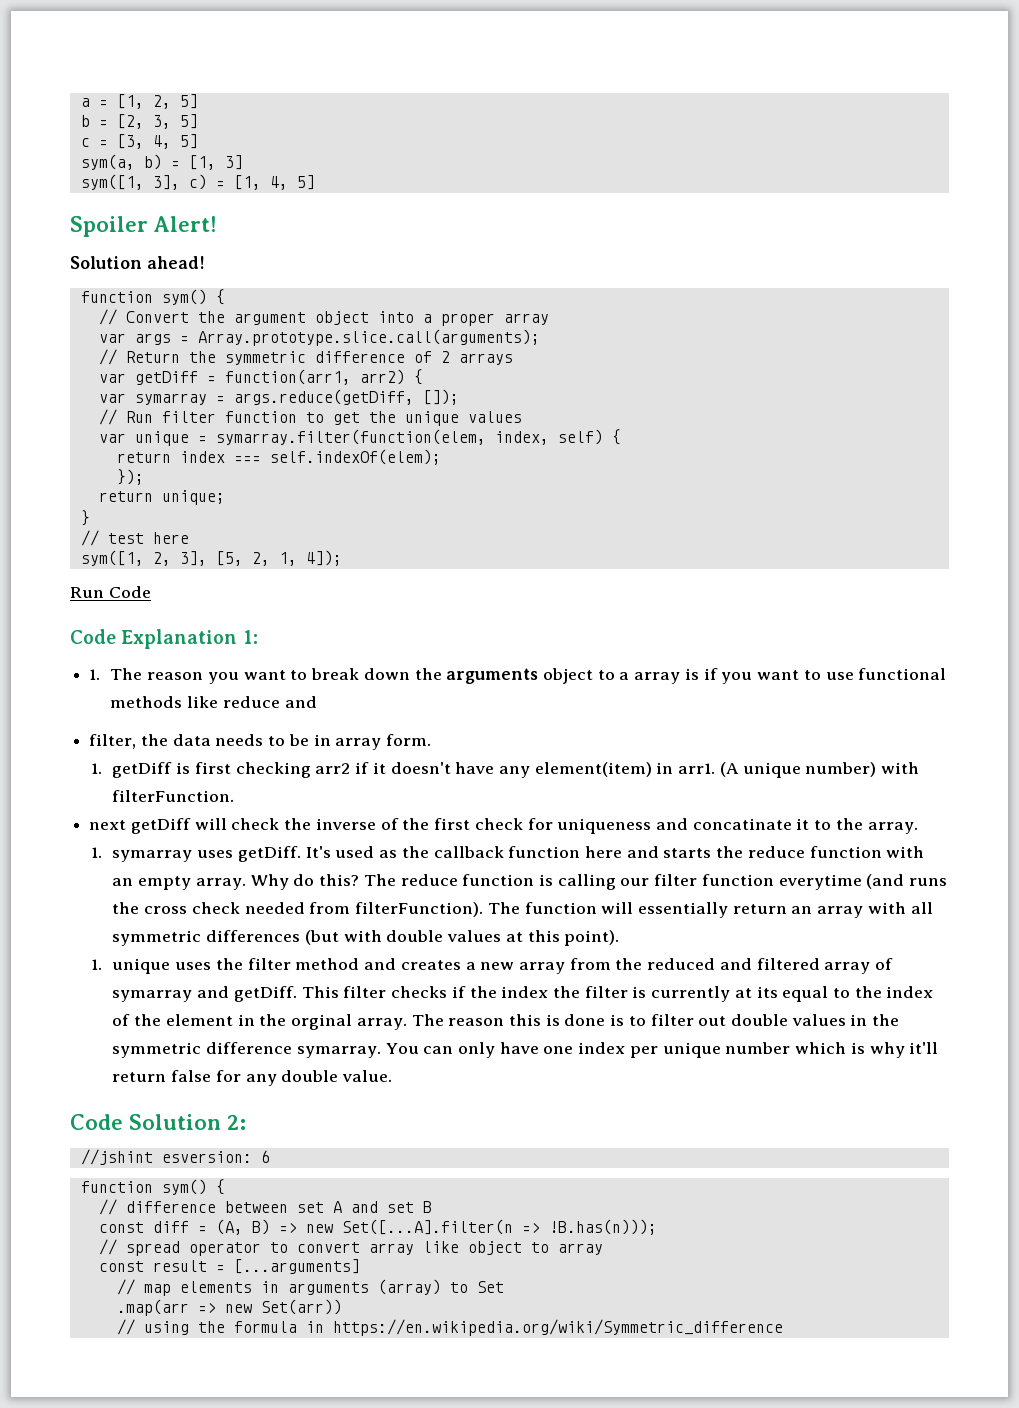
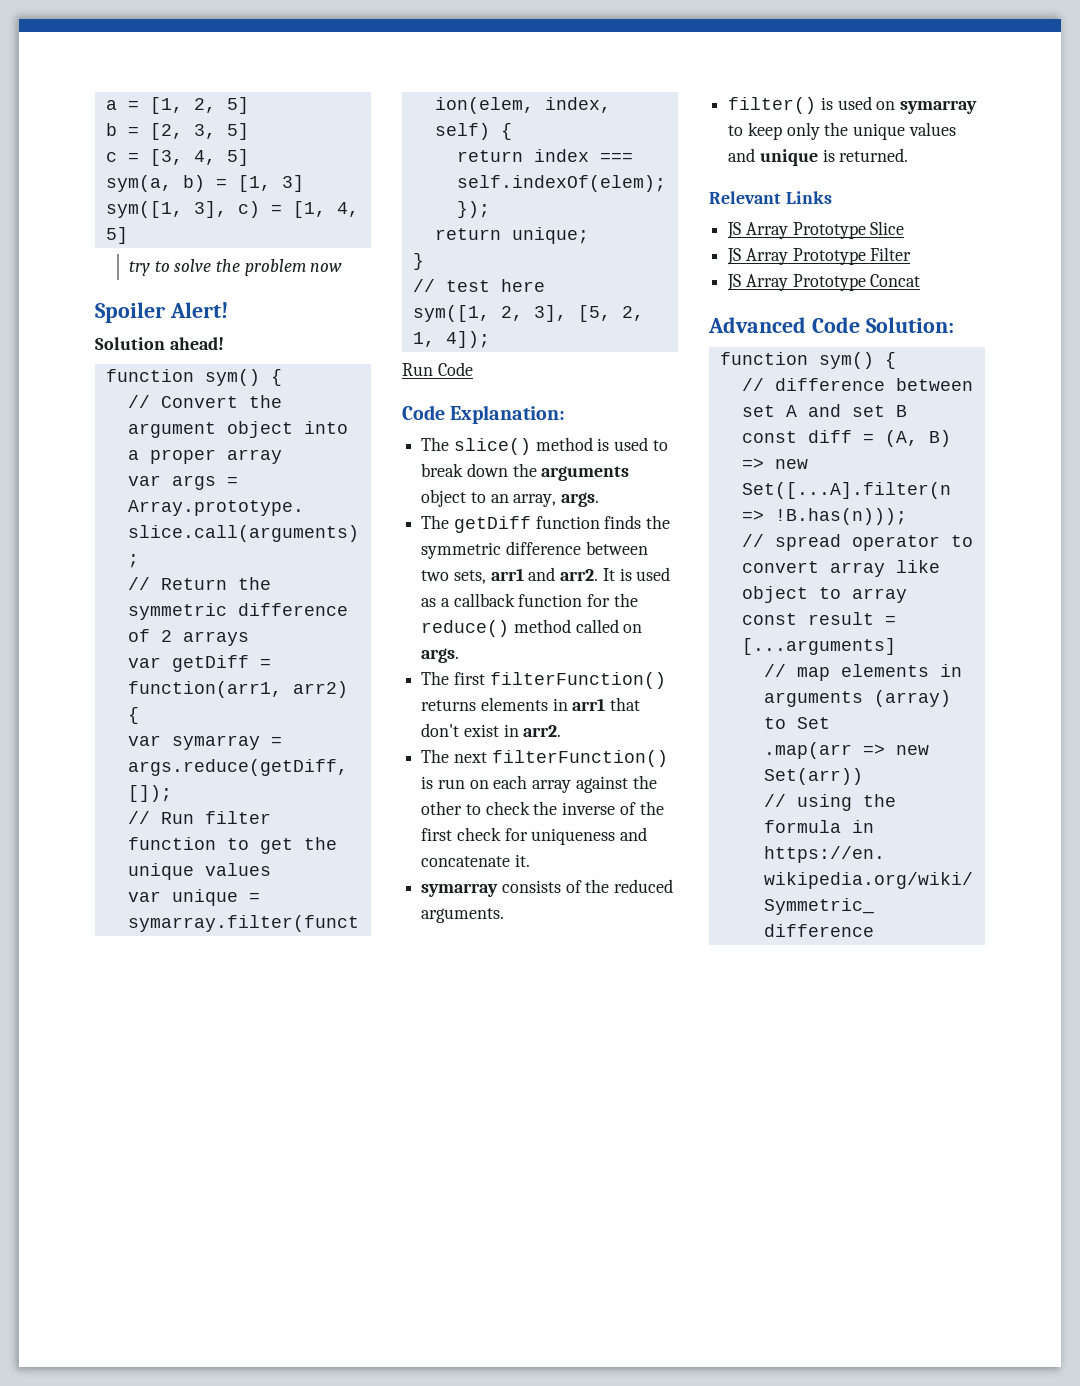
+ try to solve the problem now
- Code Explanation 1:
- 1. The reason you want to break down the arguments object to a array is if you want to use functional methods like reduce and
- filter, the data needs to be in array form.
- 1. getDiff is first checking arr2 if it doesn't have any element(item) in arr1. (A unique number) with filterFunction.
- next getDiff will check the inverse of the first check for uniqueness and concatinate it to the array.
- 1. symarray uses getDiff. It's used as the callback function here and starts the reduce function with an empty array. Why do this? The reduce function is calling our filter function everytime (and runs the cross check needed from filterFunction). The function will essentially return an array with all symmetric differences (but with double values at this point).
- 1. unique uses the filter method and creates a new array from the reduced and filtered array of symarray and getDiff. This filter checks if the index the filter is currently at its equal to the index of the element in the orginal array. The reason this is done is to filter out double values in the symmetric difference symarray. You can only have one index per unique number which is why it'll return false for any double value.
- Code Solution 2:
- //jshint esversion: 6
+ Code Explanation:
+ The slice() method is used to break down the arguments object to an array, args.
+ The getDiff function finds the symmetric difference between two sets, arr1 and arr2. It is used as a callback function for the reduce() method called on args.
+ The first filterFunction() returns elements in arr1 that don't exist in arr2.
+ The next filterFunction() is run on each array against the other to check the inverse of the first check for uniqueness and concatenate it.
+ symarray consists of the reduced arguments.
+ filter() is used on symarray to keep only the unique values and unique is returned.
+ Relevant Links
+ JS Array Prototype Slice
+ JS Array Prototype Filter
+ JS Array Prototype Concat
+ Advanced Code Solution:

